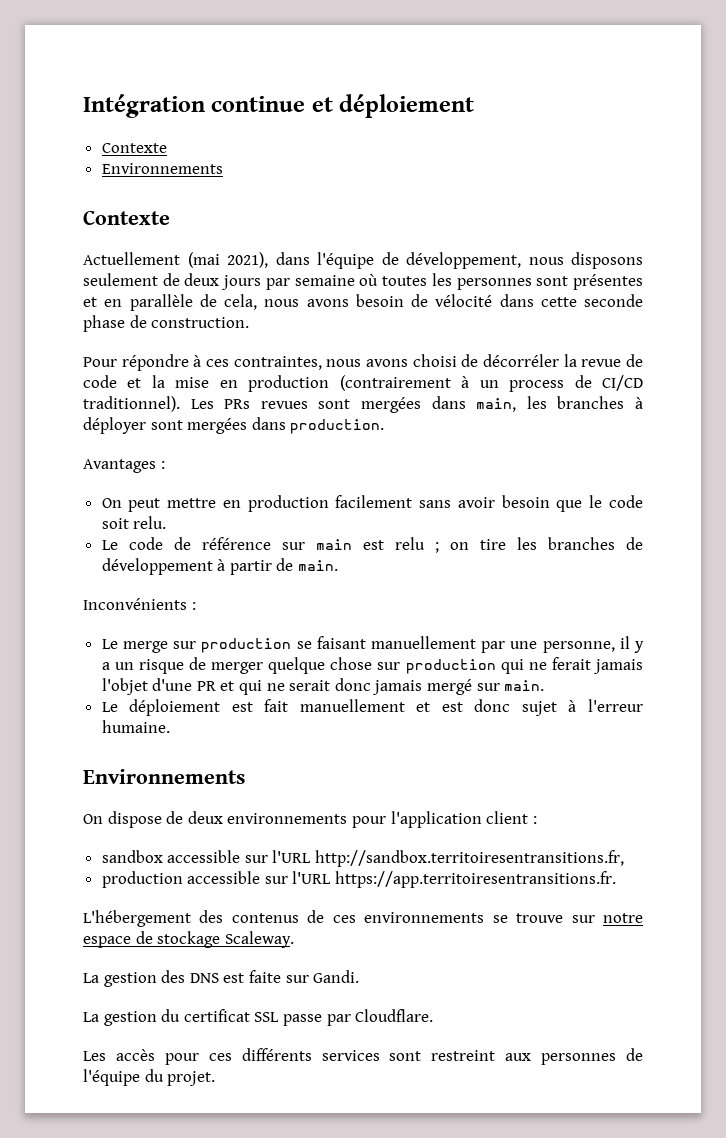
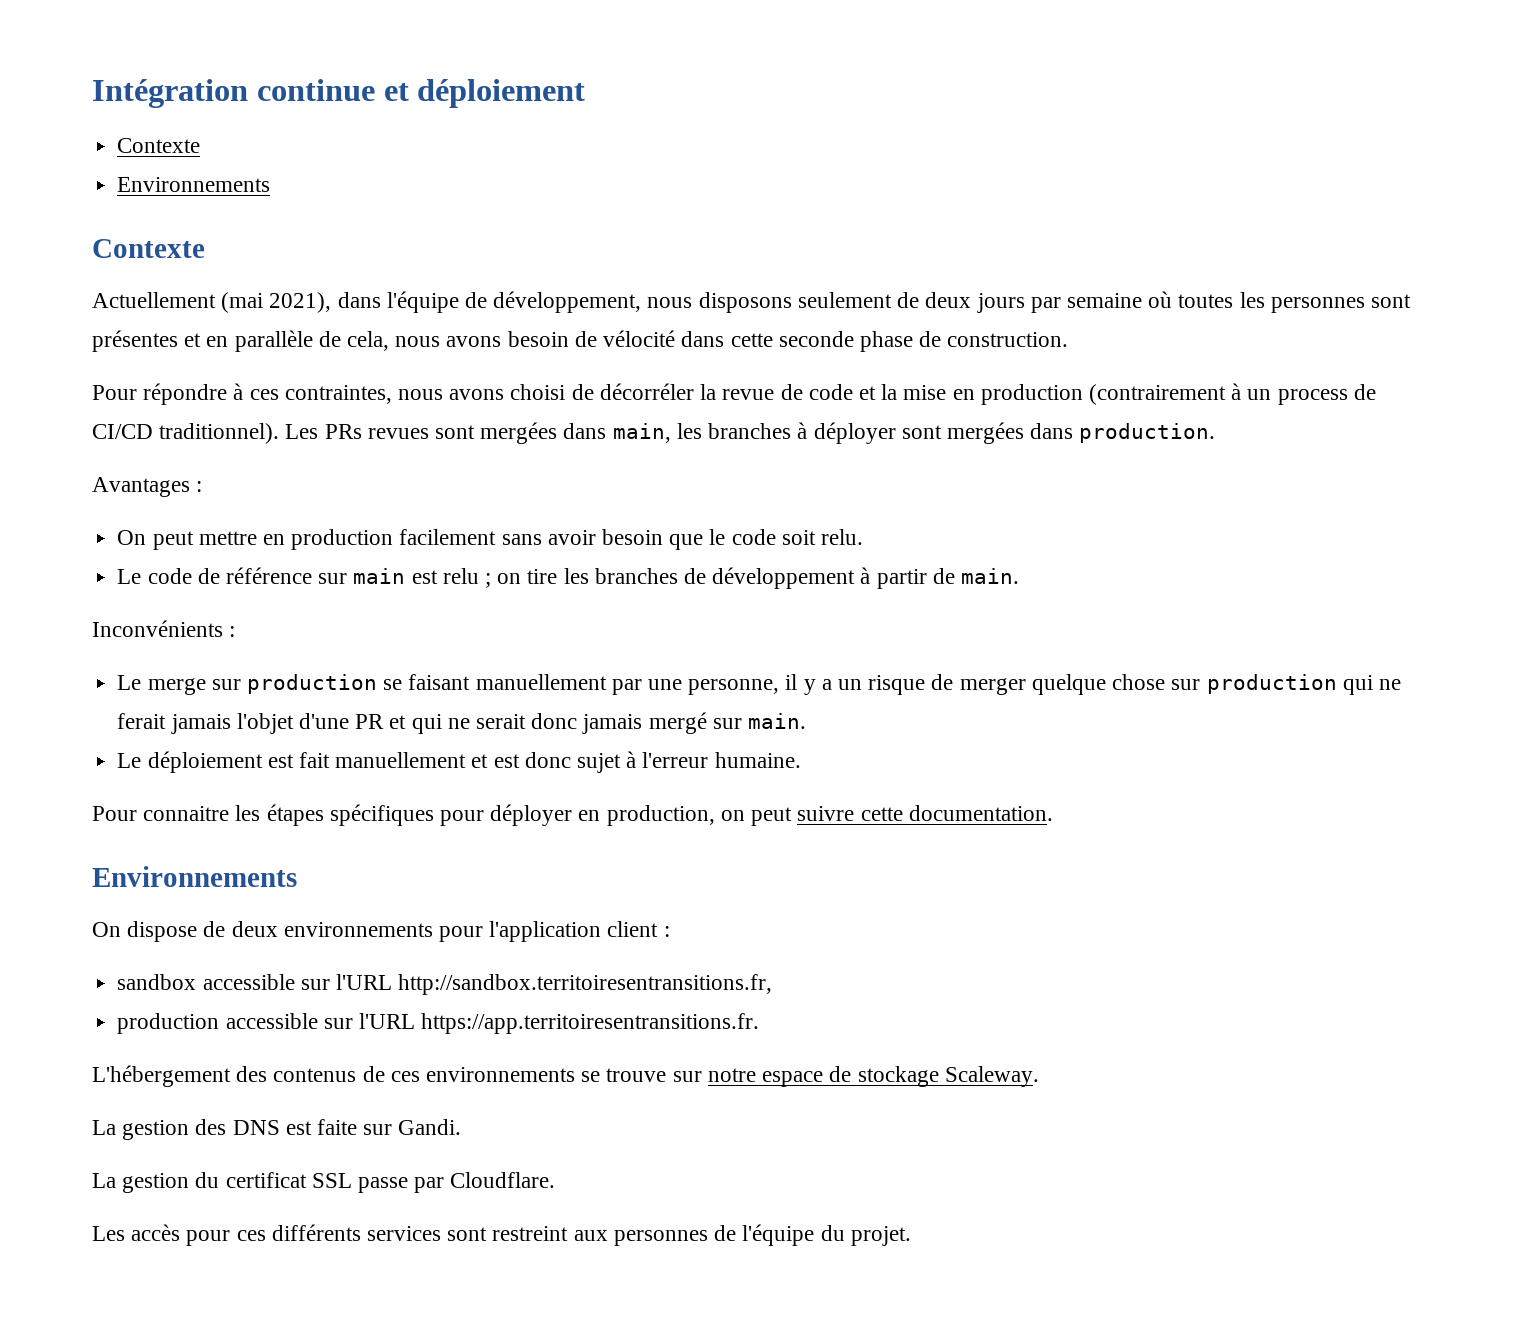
+ Pour connaitre les étapes spécifiques pour déployer en production, on peut suivre cette documentation.

